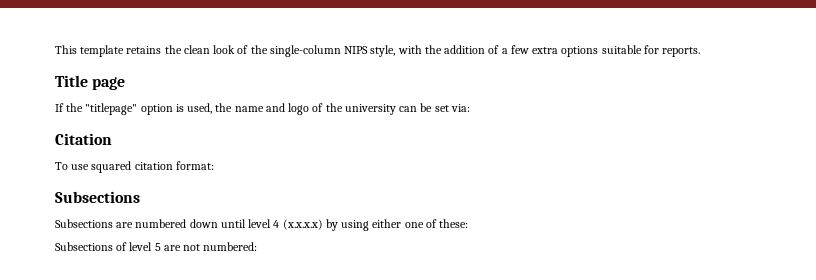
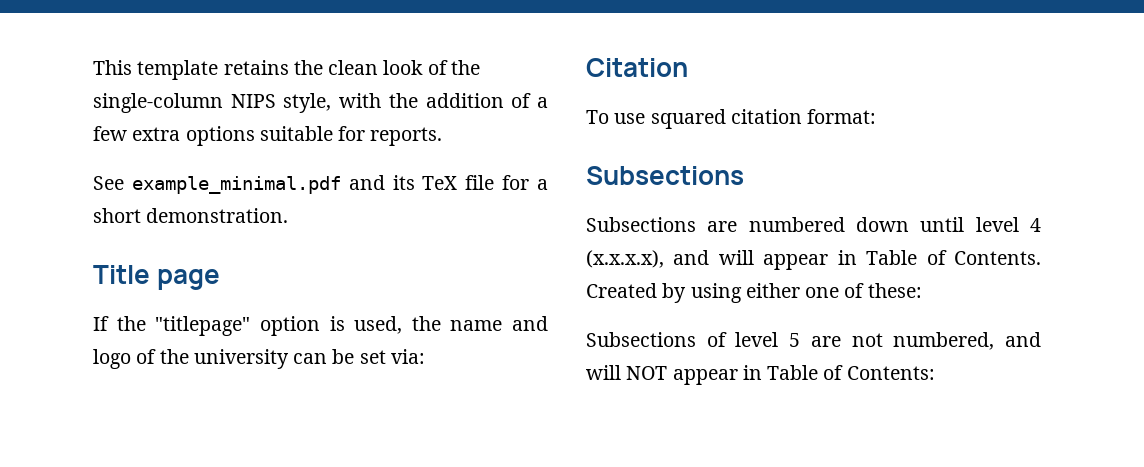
+ See example_minimal.pdf and its TeX file for a short demonstration.
- Subsections are numbered down until level 4 (x.x.x.x) by using either one of these:
+ Subsections are numbered down until level 4 (x.x.x.x), and will appear in Table of Contents. Created by using either one of these:
- Subsections of level 5 are not numbered:
+ Subsections of level 5 are not numbered, and will NOT appear in Table of Contents:

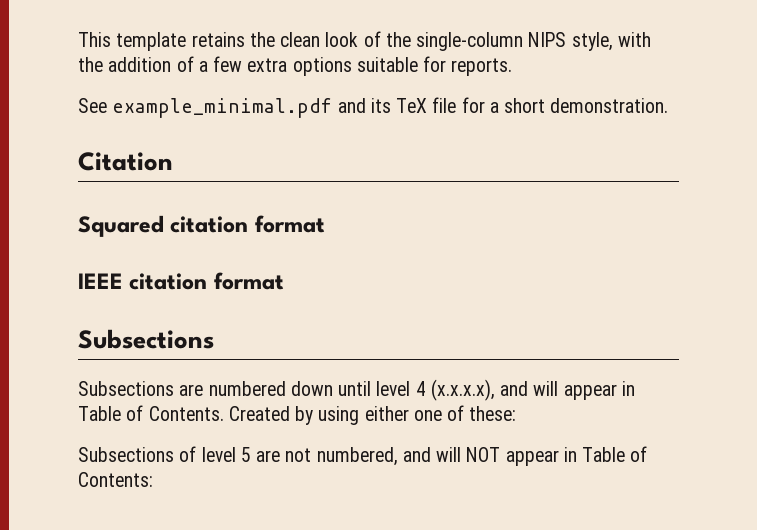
- Title page
- If the "titlepage" option is used, the name and logo of the university can be set via:
  Citation
- To use squared citation format:
+ Squared citation format
+ IEEE citation format

